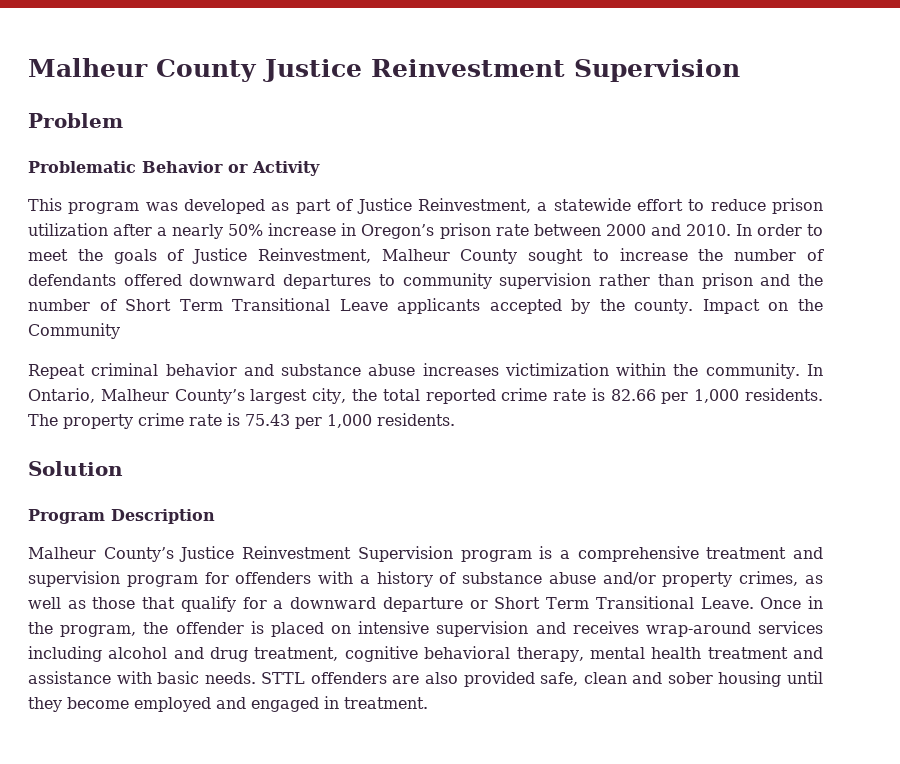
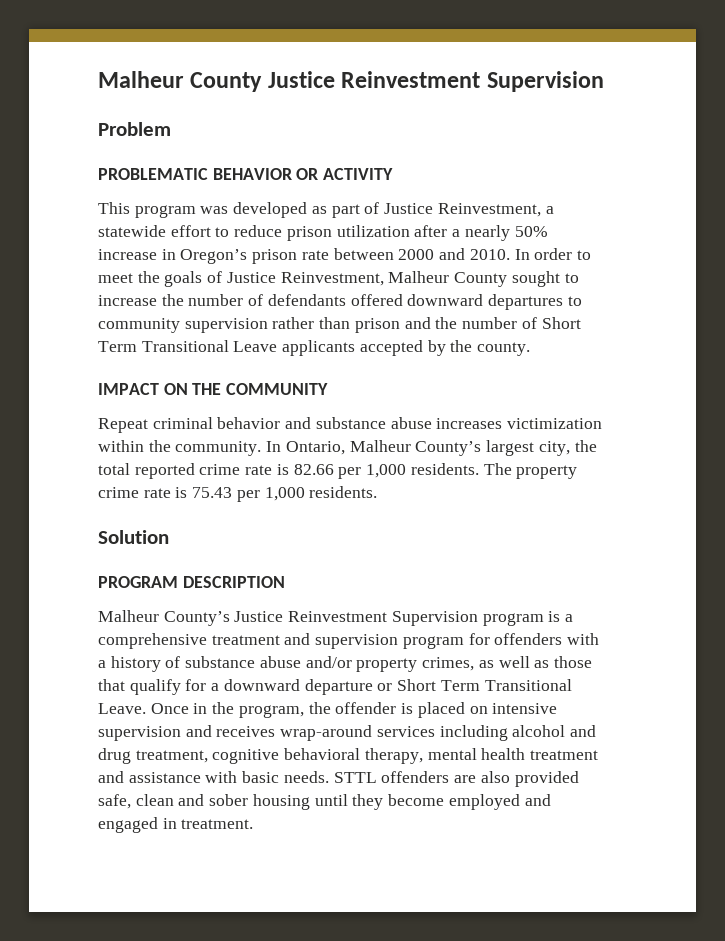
- Problematic Behavior or Activity
+ PROBLEMATIC BEHAVIOR OR ACTIVITY
- In order to meet the goals of Justice Reinvestment, Malheur County sought to increase the number of defendants offered downward departures to community supervision rather than prison and the number of Short Term Transitional Leave applicants accepted by the county. Impact on the Community
+ In order to meet the goals of Justice Reinvestment, Malheur County sought to increase the number of defendants offered downward departures to community supervision rather than prison and the number of Short Term Transitional Leave applicants accepted by the county.
+ IMPACT ON THE COMMUNITY
- Program Description
+ PROGRAM DESCRIPTION

